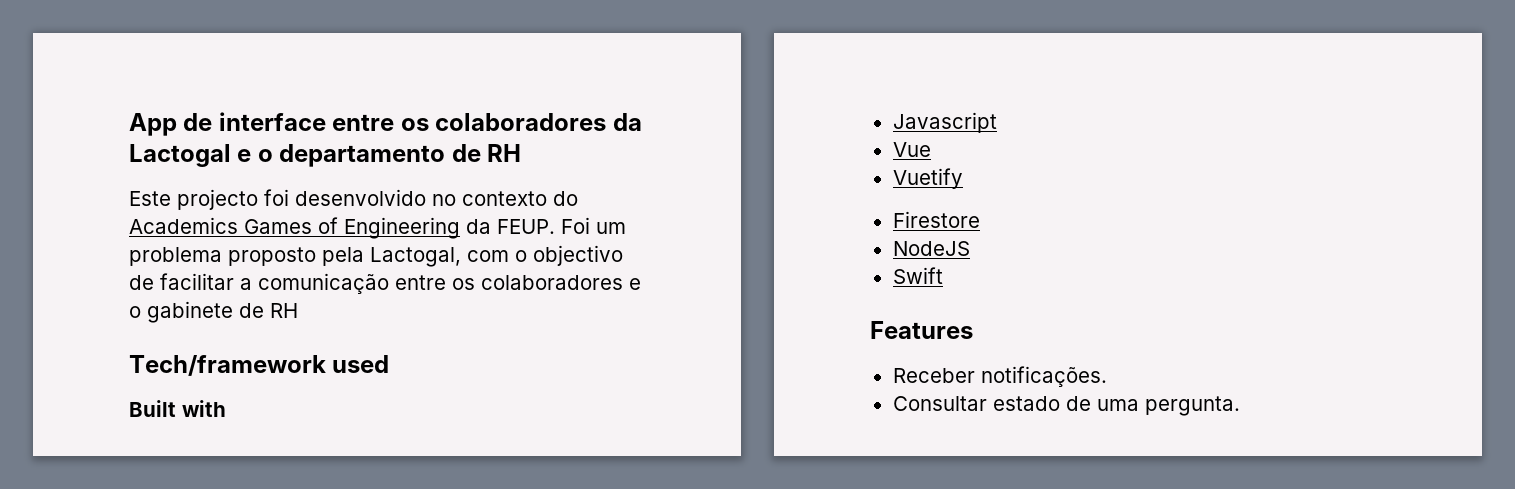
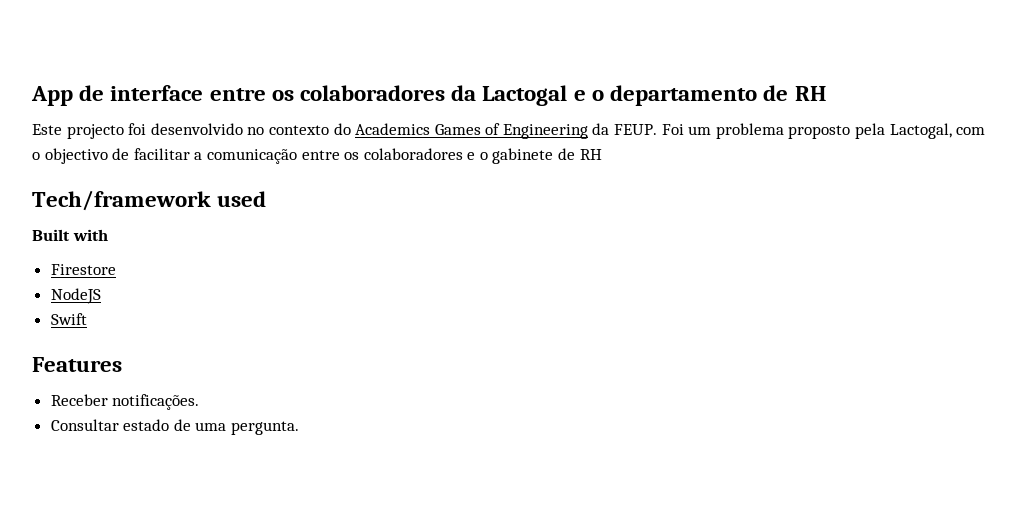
- Javascript
- Vue
- Vuetify

